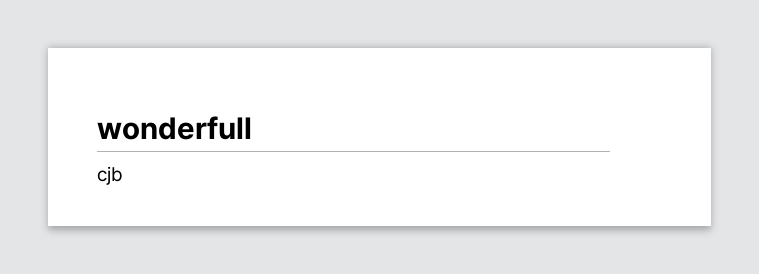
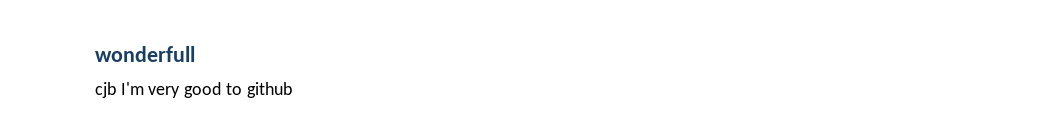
- cjb
+ cjb I'm very good to github

